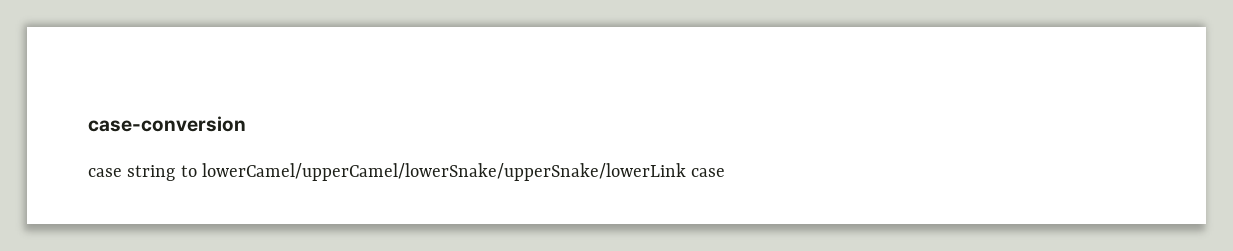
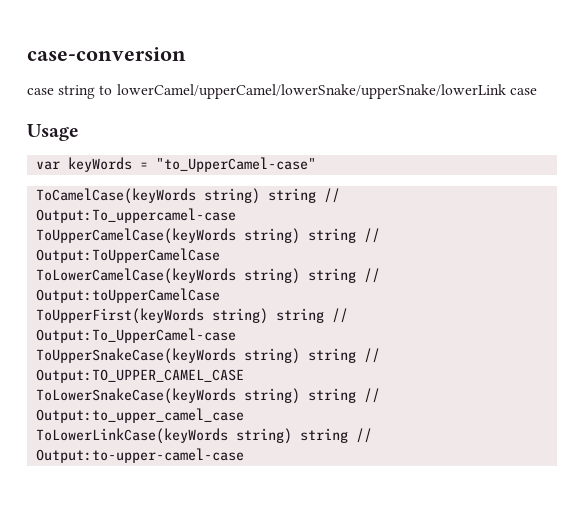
+ Usage
+ var keyWords = "to_UpperCamel-case"
+ ToCamelCase(keyWords string) string // Output:To_uppercamel-case
+ ToUpperCamelCase(keyWords string) string // Output:ToUpperCamelCase
+ ToLowerCamelCase(keyWords string) string // Output:toUpperCamelCase
+ ToUpperFirst(keyWords string) string // Output:To_UpperCamel-case
+ ToUpperSnakeCase(keyWords string) string // Output:TO_UPPER_CAMEL_CASE
+ ToLowerSnakeCase(keyWords string) string // Output:to_upper_camel_case
+ ToLowerLinkCase(keyWords string) string // Output:to-upper-camel-case

